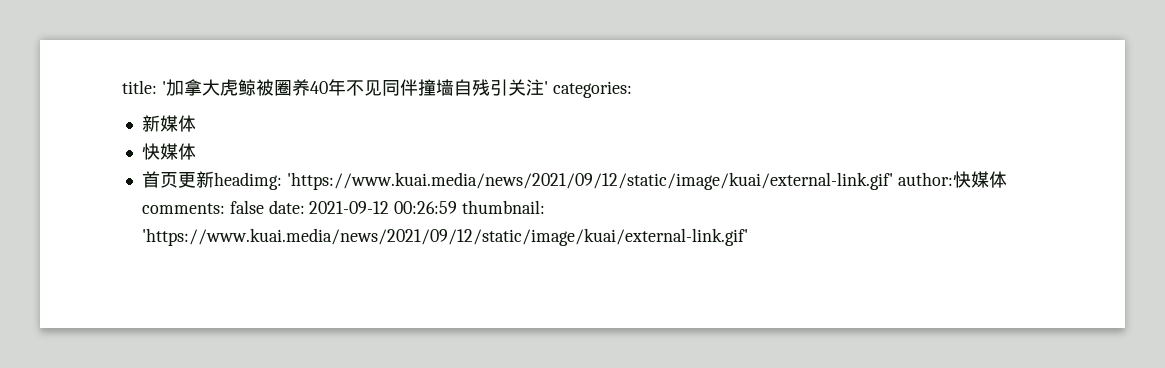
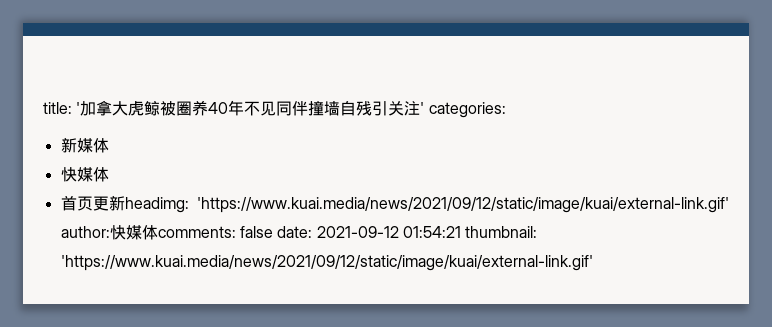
- 首页更新headimg: 'https://www.kuai.media/news/2021/09/12/static/image/kuai/external-link.gif' author:快媒体comments: false date: 2021-09-12 00:26:59 thumbnail: 'https://www.kuai.media/news/2021/09/12/static/image/kuai/external-link.gif'
+ 首页更新headimg: 'https://www.kuai.media/news/2021/09/12/static/image/kuai/external-link.gif' author:快媒体comments: false date: 2021-09-12 01:54:21 thumbnail: 'https://www.kuai.media/news/2021/09/12/static/image/kuai/external-link.gif'

